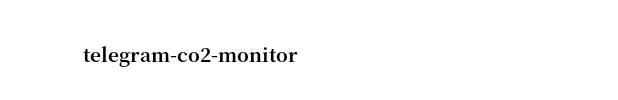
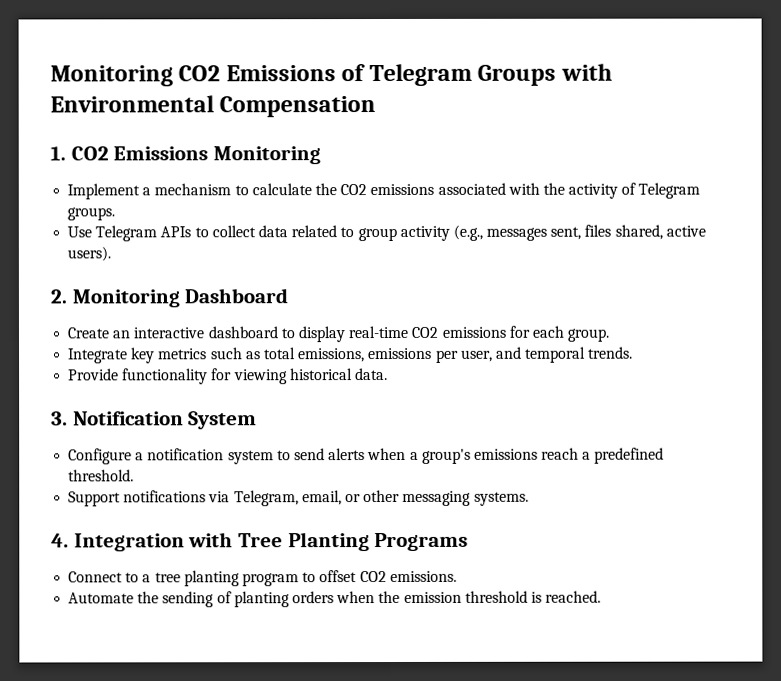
- telegram-co2-monitor
+ Monitoring CO2 Emissions of Telegram Groups with Environmental Compensation
+ 1. CO2 Emissions Monitoring
+ Implement a mechanism to calculate the CO2 emissions associated with the activity of Telegram groups.
+ Use Telegram APIs to collect data related to group activity (e.g., messages sent, files shared, active users).
+ 2. Monitoring Dashboard
+ Create an interactive dashboard to display real-time CO2 emissions for each group.
+ Integrate key metrics such as total emissions, emissions per user, and temporal trends.
+ Provide functionality for viewing historical data.
+ 3. Notification System
+ Configure a notification system to send alerts when a group's emissions reach a predefined threshold.
+ Support notifications via Telegram, email, or other messaging systems.
+ 4. Integration with Tree Planting Programs
+ Connect to a tree planting program to offset CO2 emissions.
+ Automate the sending of planting orders when the emission threshold is reached.

